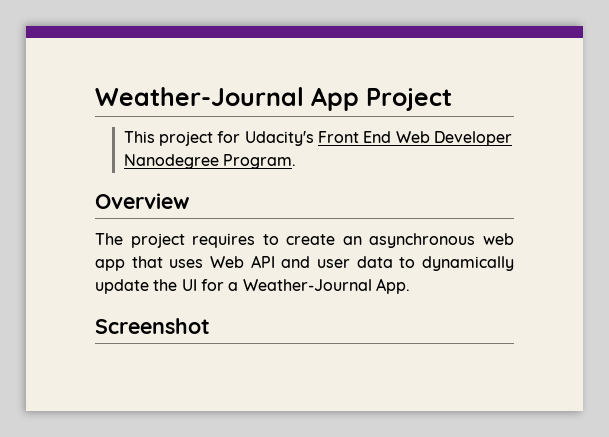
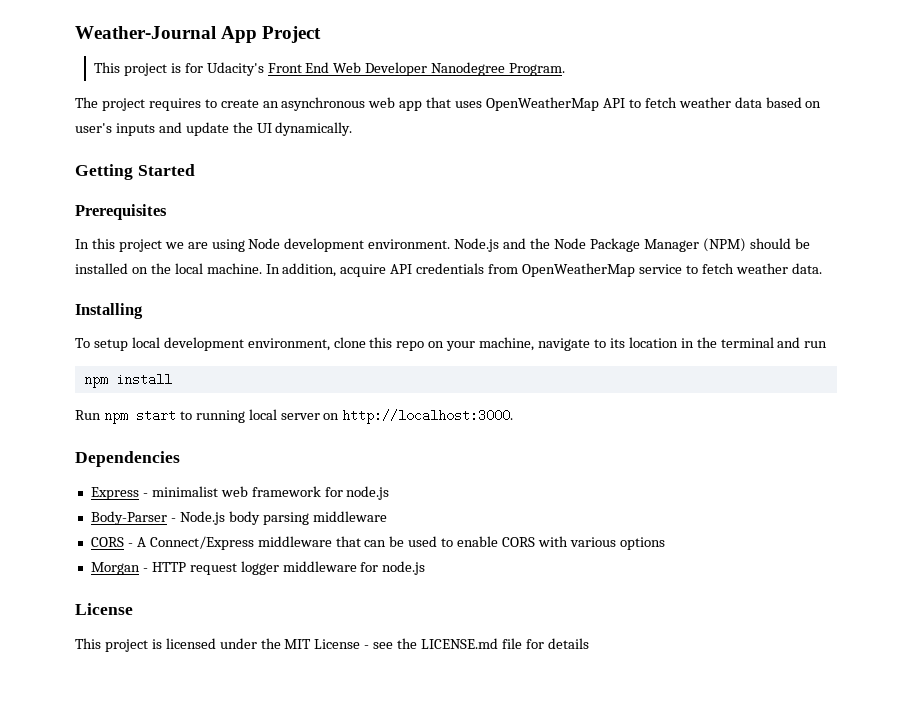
- This project for Udacity's Front End Web Developer Nanodegree Program.
+ This project is for Udacity's Front End Web Developer Nanodegree Program.
- Overview
- The project requires to create an asynchronous web app that uses Web API and user data to dynamically update the UI for a Weather-Journal App.
- Screenshot
+ The project requires to create an asynchronous web app that uses OpenWeatherMap API to fetch weather data based on user's inputs and update the UI dynamically.
+ Getting Started
+ Prerequisites
+ In this project we are using Node development environment. Node.js and the Node Package Manager (NPM) should be installed on the local machine. In addition, acquire API credentials from OpenWeatherMap service to fetch weather data.
+ Installing
+ To setup local development environment, clone this repo on your machine, navigate to its location in the terminal and run
+ npm install
+ Run npm start to running local server on http://localhost:3000.
+ Dependencies
+ Express - minimalist web framework for node.js
+ Body-Parser - Node.js body parsing middleware
+ CORS - A Connect/Express middleware that can be used to enable CORS with various options
+ Morgan - HTTP request logger middleware for node.js
+ License
+ This project is licensed under the MIT License - see the LICENSE.md file for details

